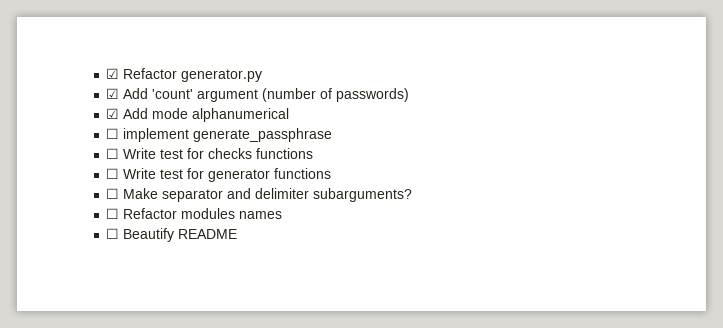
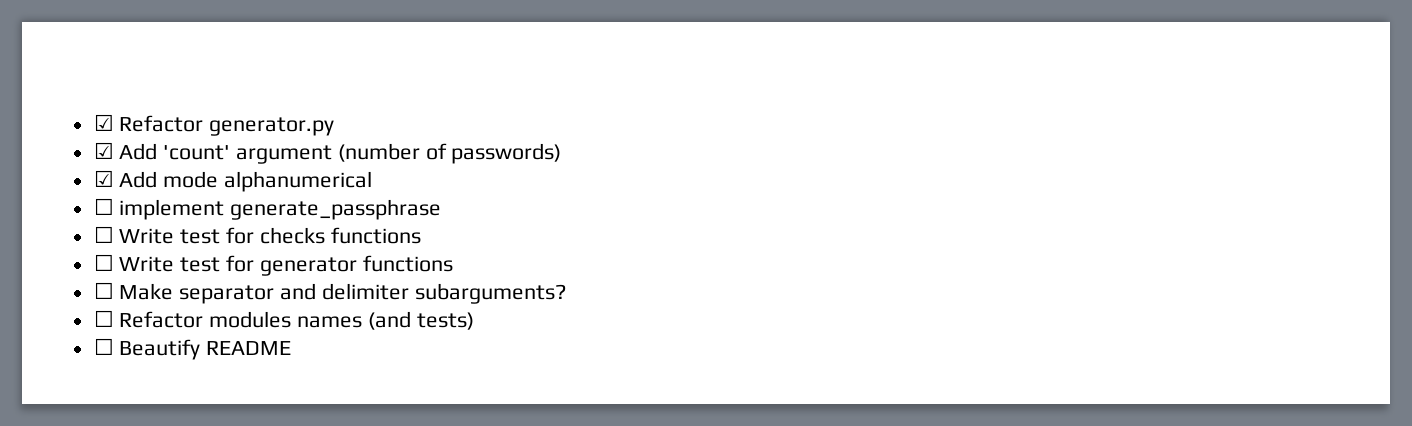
- ☐ Refactor modules names
+ ☐ Refactor modules names (and tests)

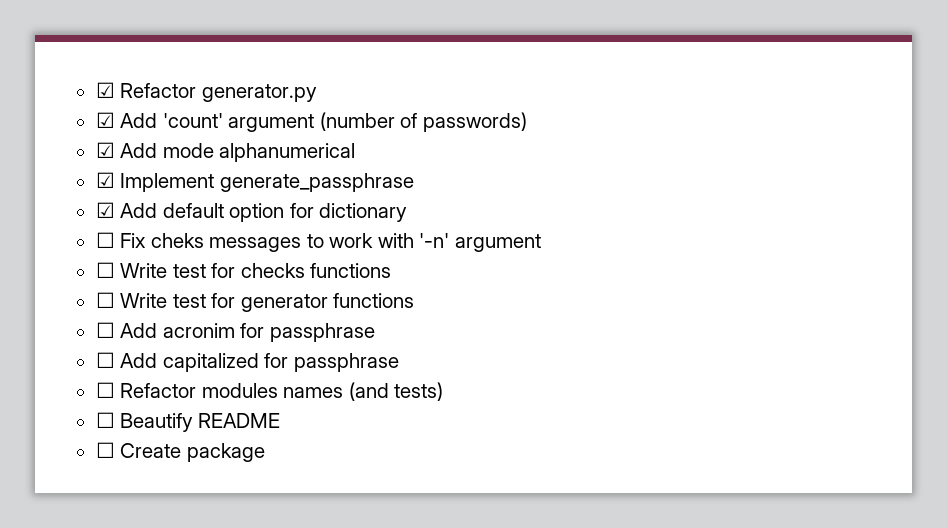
- ☐ implement generate_passphrase
+ ☑ Implement generate_passphrase
+ ☑ Add default option for dictionary
+ ☐ Fix cheks messages to work with '-n' argument
- ☐ Make separator and delimiter subarguments?
+ ☐ Add acronim for passphrase
+ ☐ Add capitalized for passphrase
+ ☐ Create package

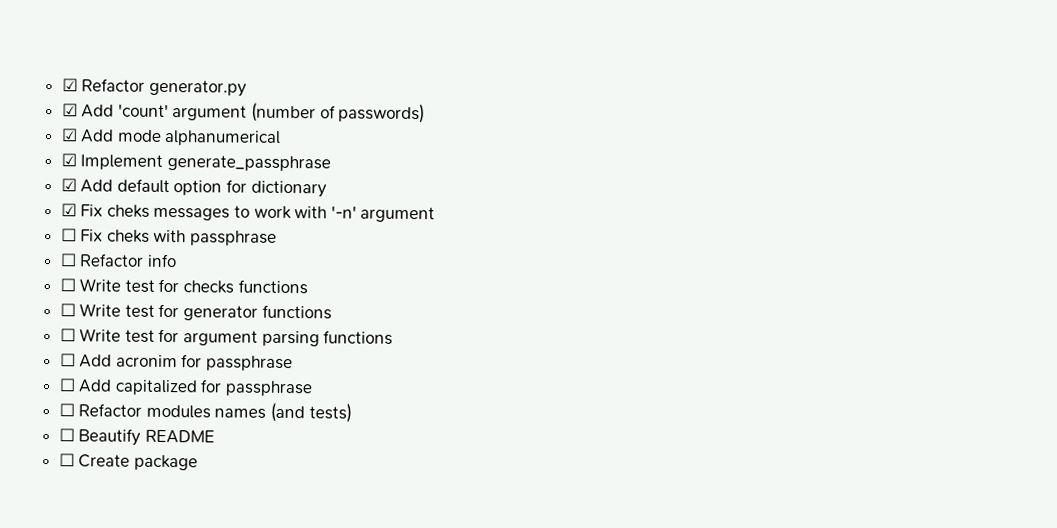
- ☐ Fix cheks messages to work with '-n' argument
+ ☑ Fix cheks messages to work with '-n' argument
+ ☐ Fix cheks with passphrase
+ ☐ Refactor info
+ ☐ Write test for argument parsing functions

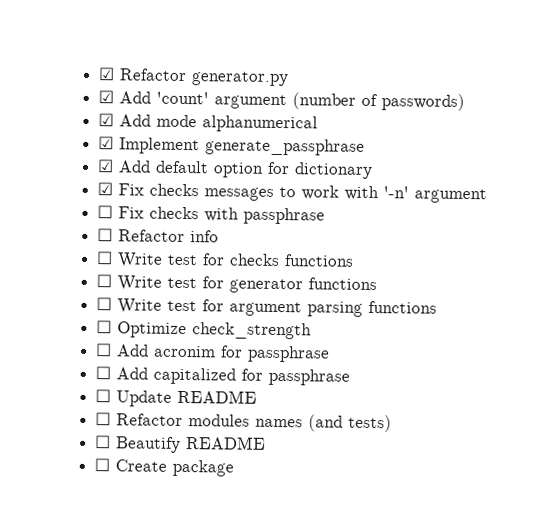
- ☑ Fix cheks messages to work with '-n' argument
+ ☑ Fix checks messages to work with '-n' argument
- ☐ Fix cheks with passphrase
+ ☐ Fix checks with passphrase
+ ☐ Optimize check_strength
+ ☐ Update README

